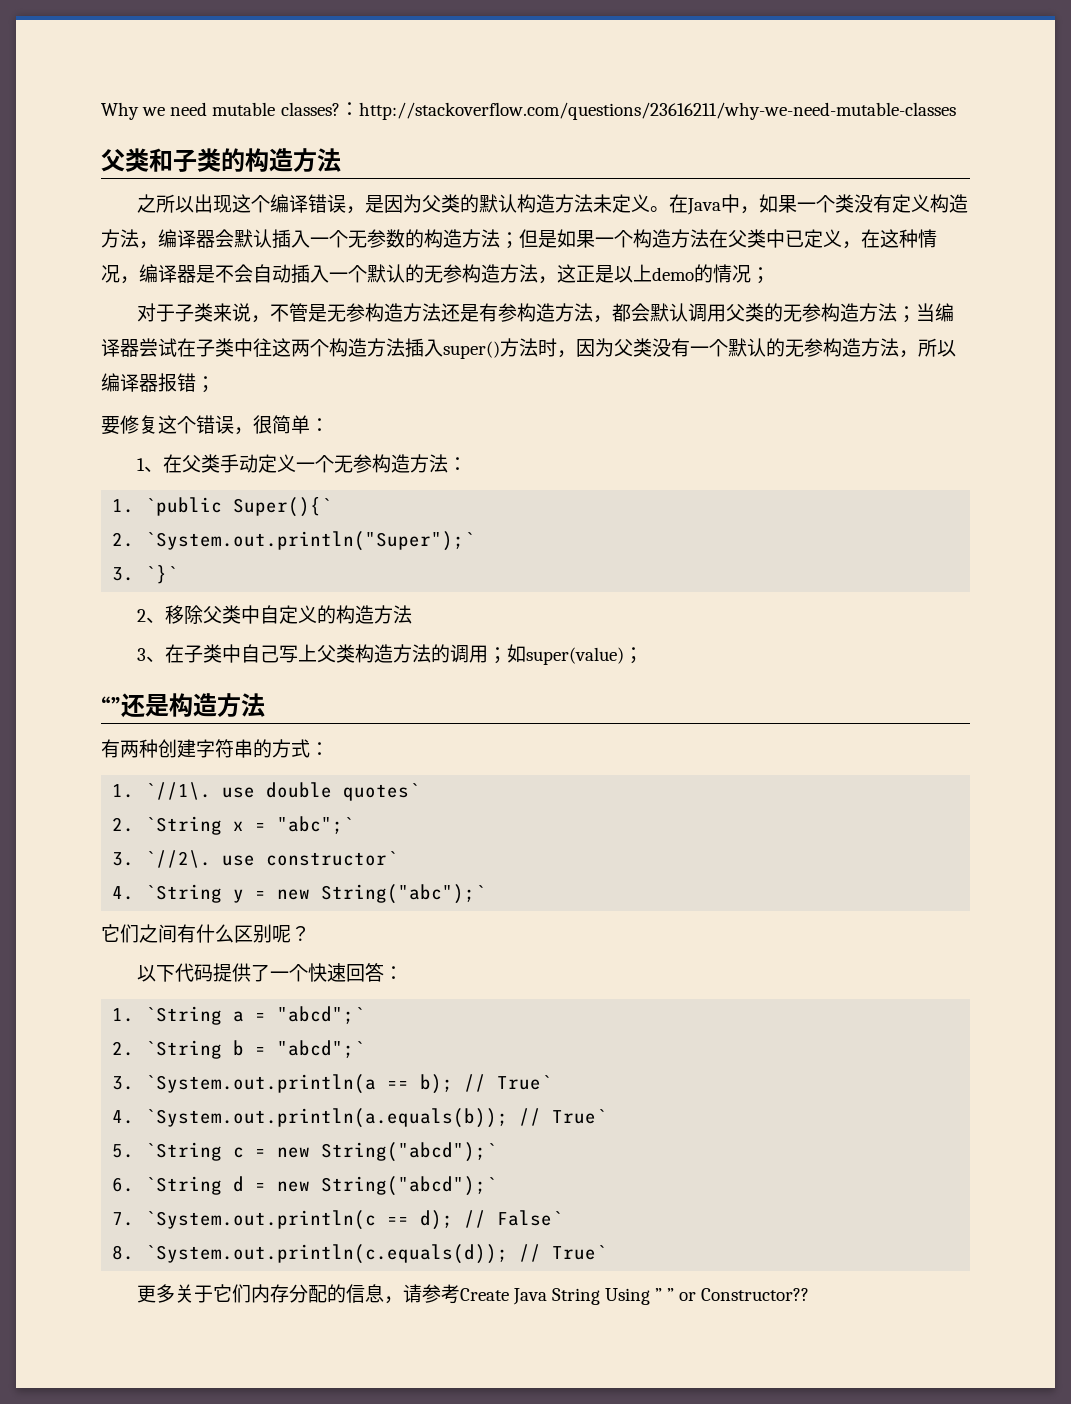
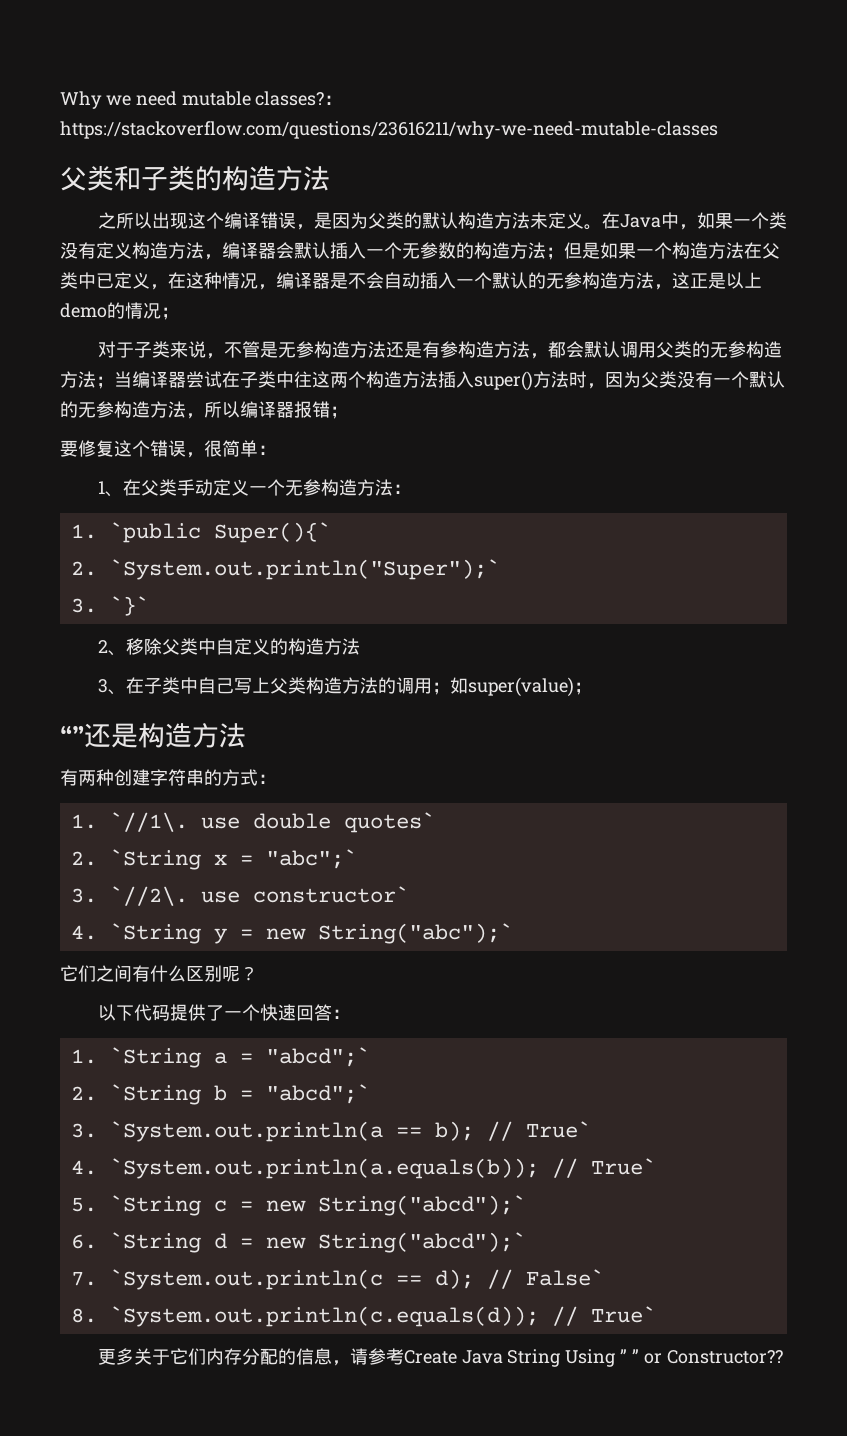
- ：http://stackoverflow.com/questions/23616211/why-we-need-mutable-classes
+ ：https://stackoverflow.com/questions/23616211/why-we-need-mutable-classes

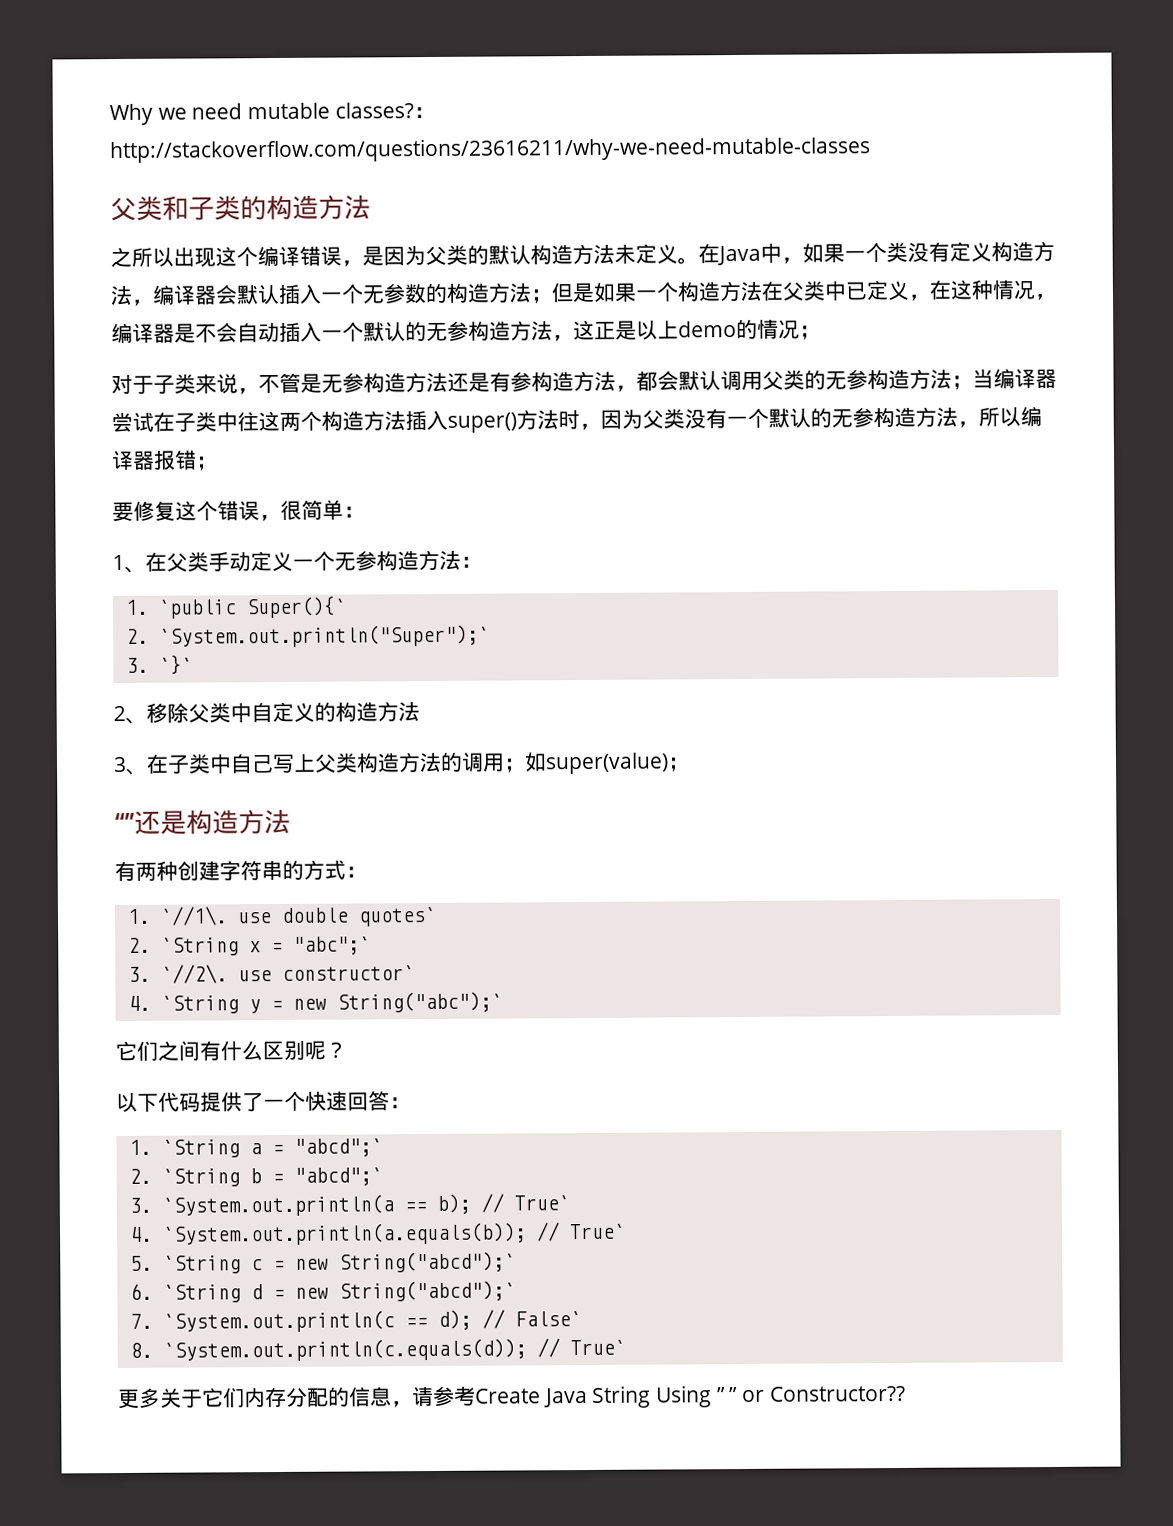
- ：https://stackoverflow.com/questions/23616211/why-we-need-mutable-classes
+ ：http://stackoverflow.com/questions/23616211/why-we-need-mutable-classes

